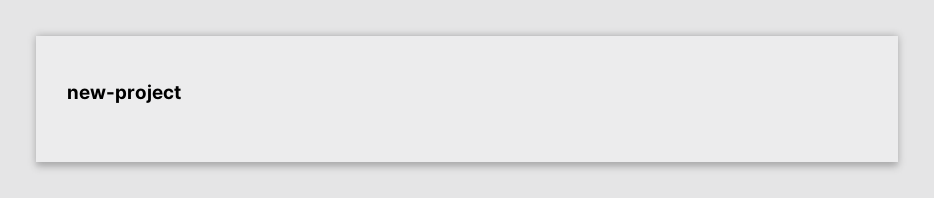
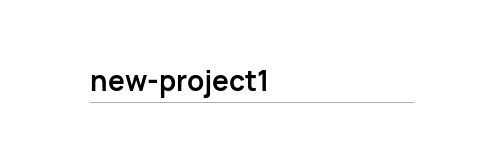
- new-project
+ new-project1

